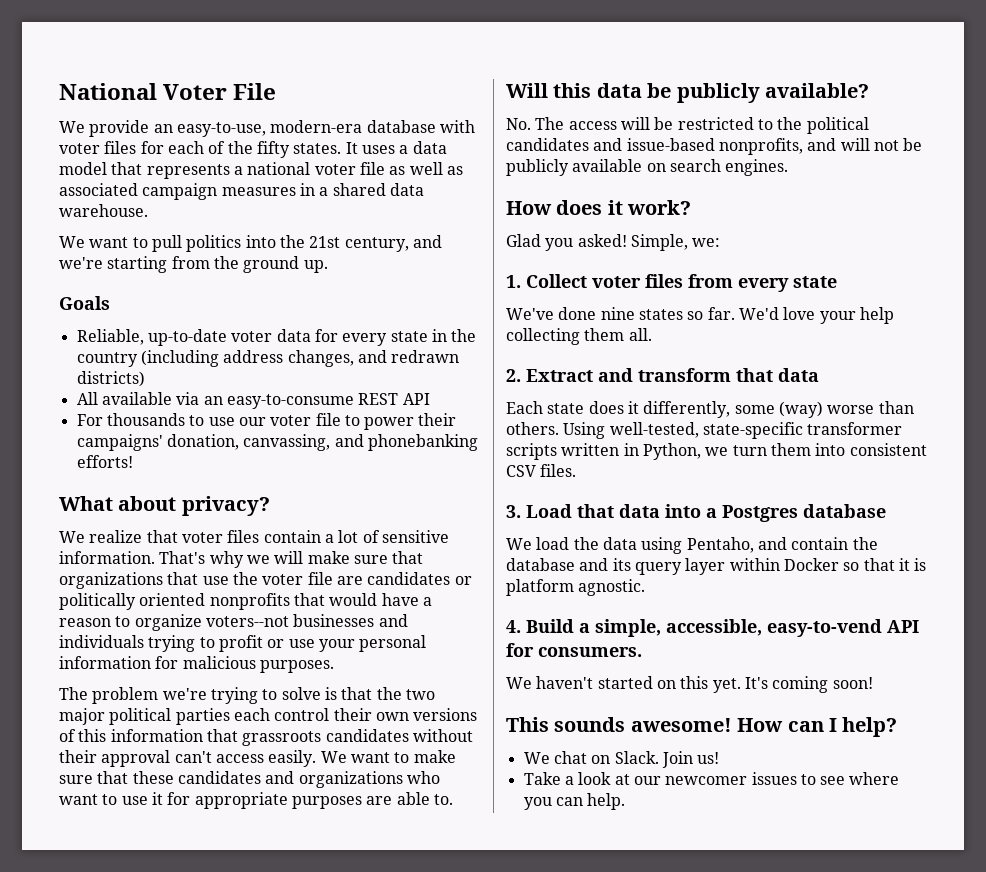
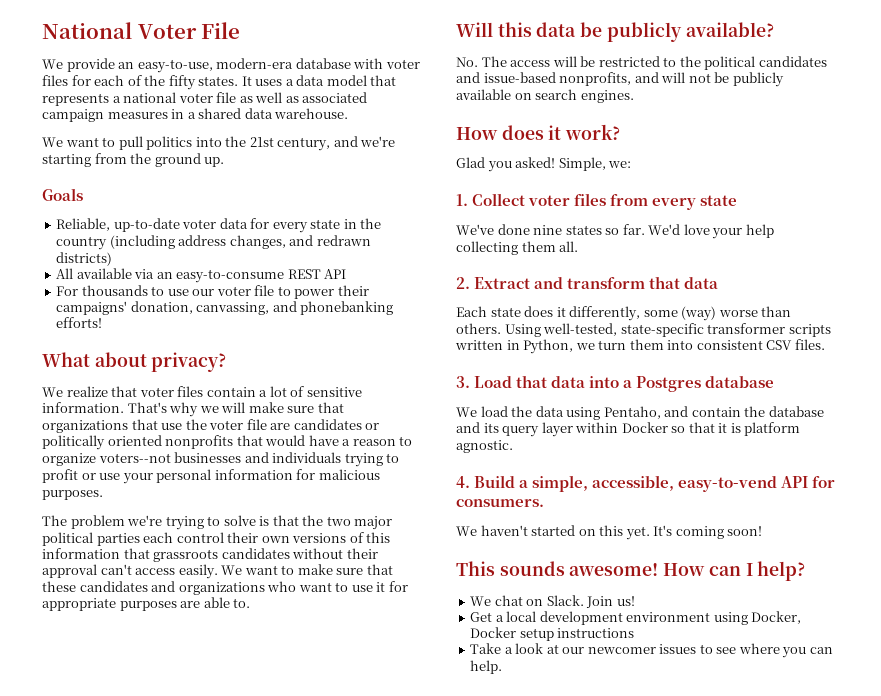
+ Get a local development environment using Docker, Docker setup instructions

